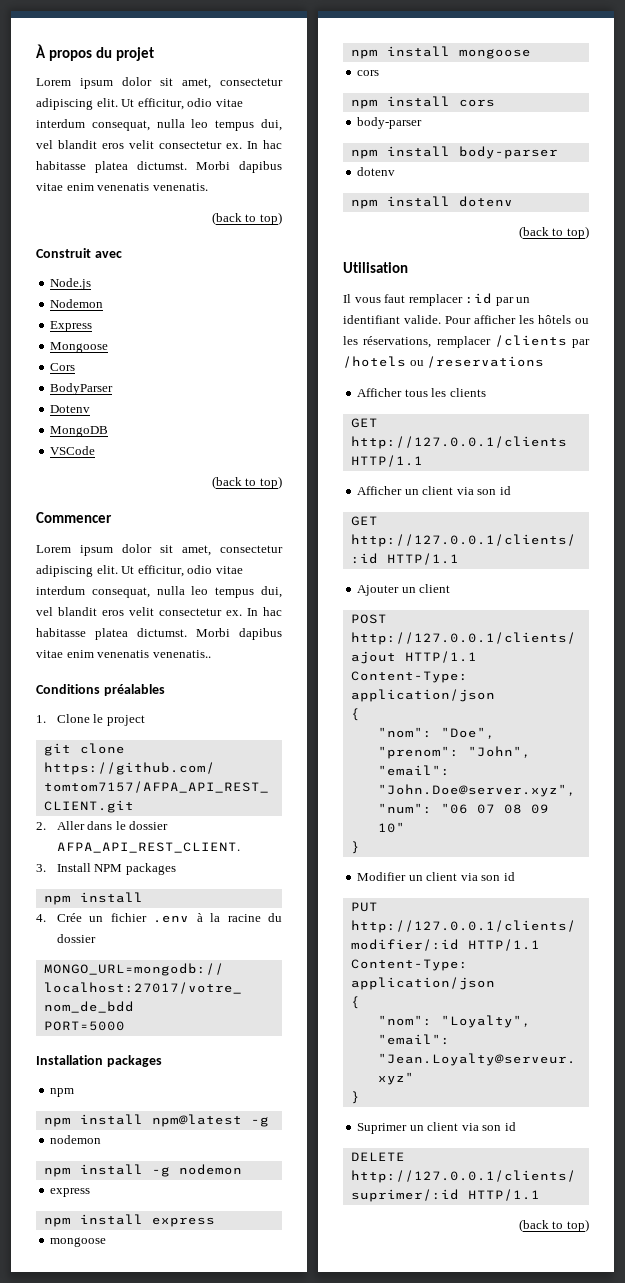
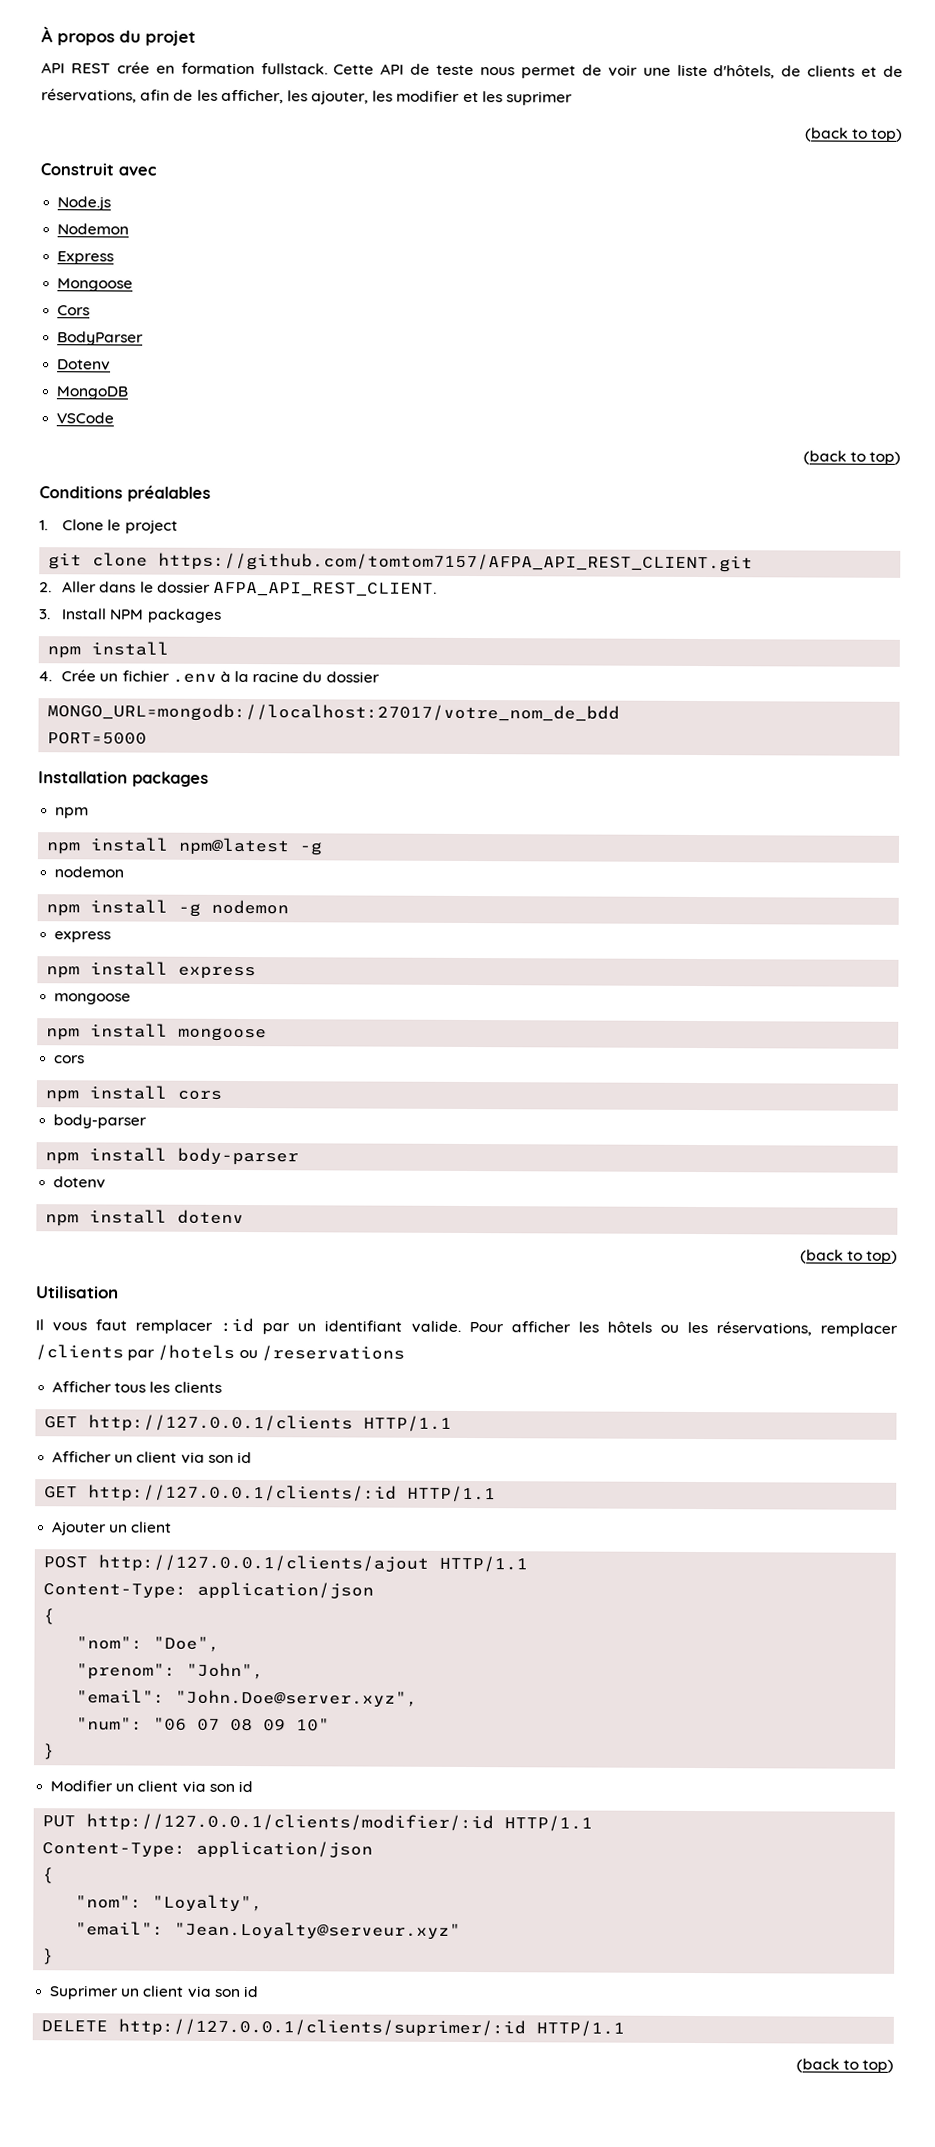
- Lorem ipsum dolor sit amet, consectetur adipiscing elit. Ut efficitur, odio vitae interdum consequat, nulla leo tempus dui, vel blandit eros velit consectetur ex. In hac habitasse platea dictumst. Morbi dapibus vitae enim venenatis venenatis.
+ API REST crée en formation fullstack. Cette API de teste nous permet de voir une liste d'hôtels, de clients et de réservations, afin de les afficher, les ajouter, les modifier et les suprimer
- Commencer
- Lorem ipsum dolor sit amet, consectetur adipiscing elit. Ut efficitur, odio vitae interdum consequat, nulla leo tempus dui, vel blandit eros velit consectetur ex. In hac habitasse platea dictumst. Morbi dapibus vitae enim venenatis venenatis..

